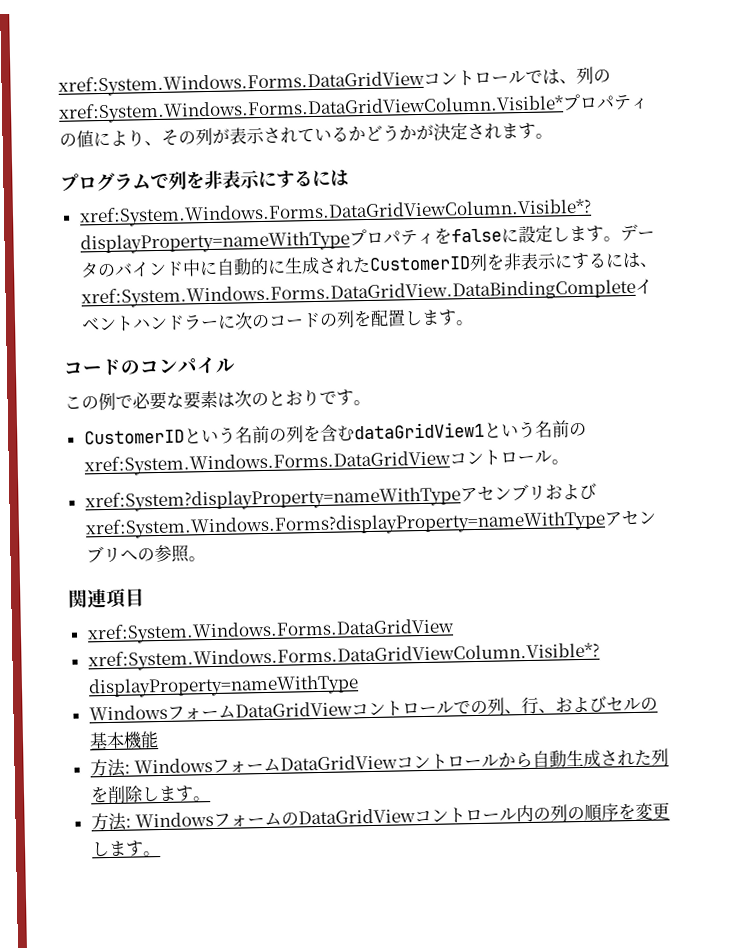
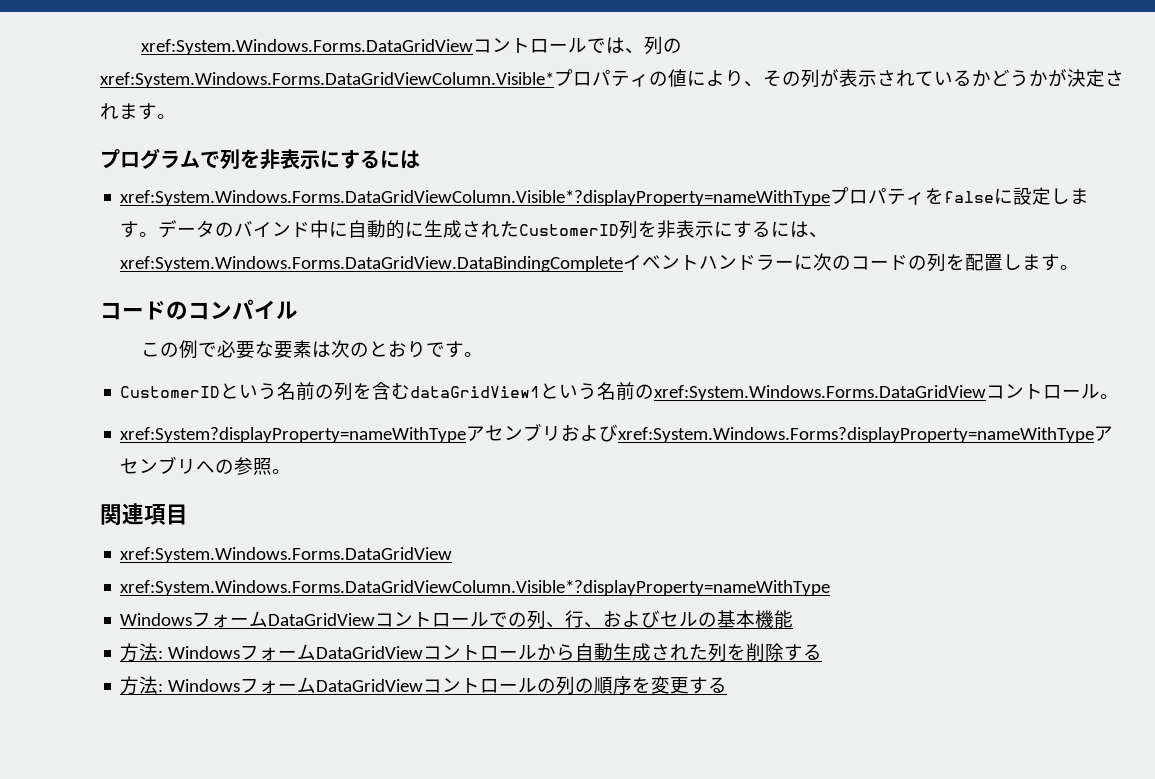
- 方法: WindowsフォームDataGridViewコントロールから自動生成された列を削除します。
- 方法: WindowsフォームのDataGridViewコントロール内の列の順序を変更します。
+ 方法: WindowsフォームDataGridViewコントロールから自動生成された列を削除する
+ 方法: WindowsフォームDataGridViewコントロールの列の順序を変更する

